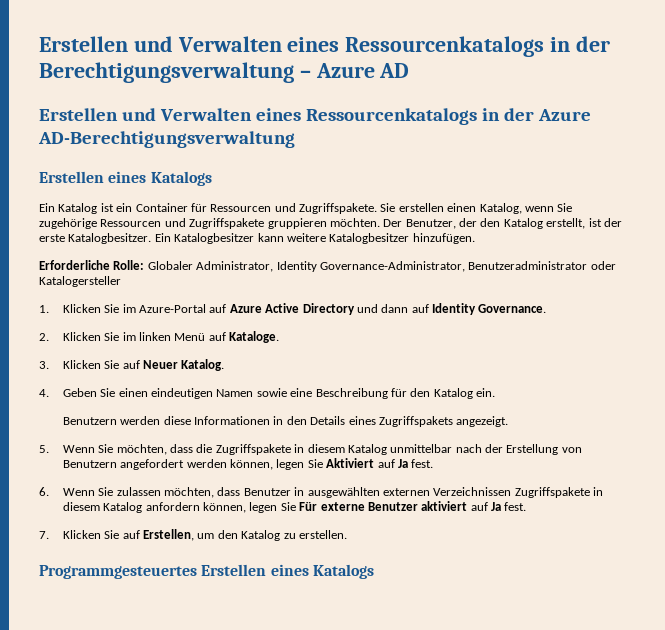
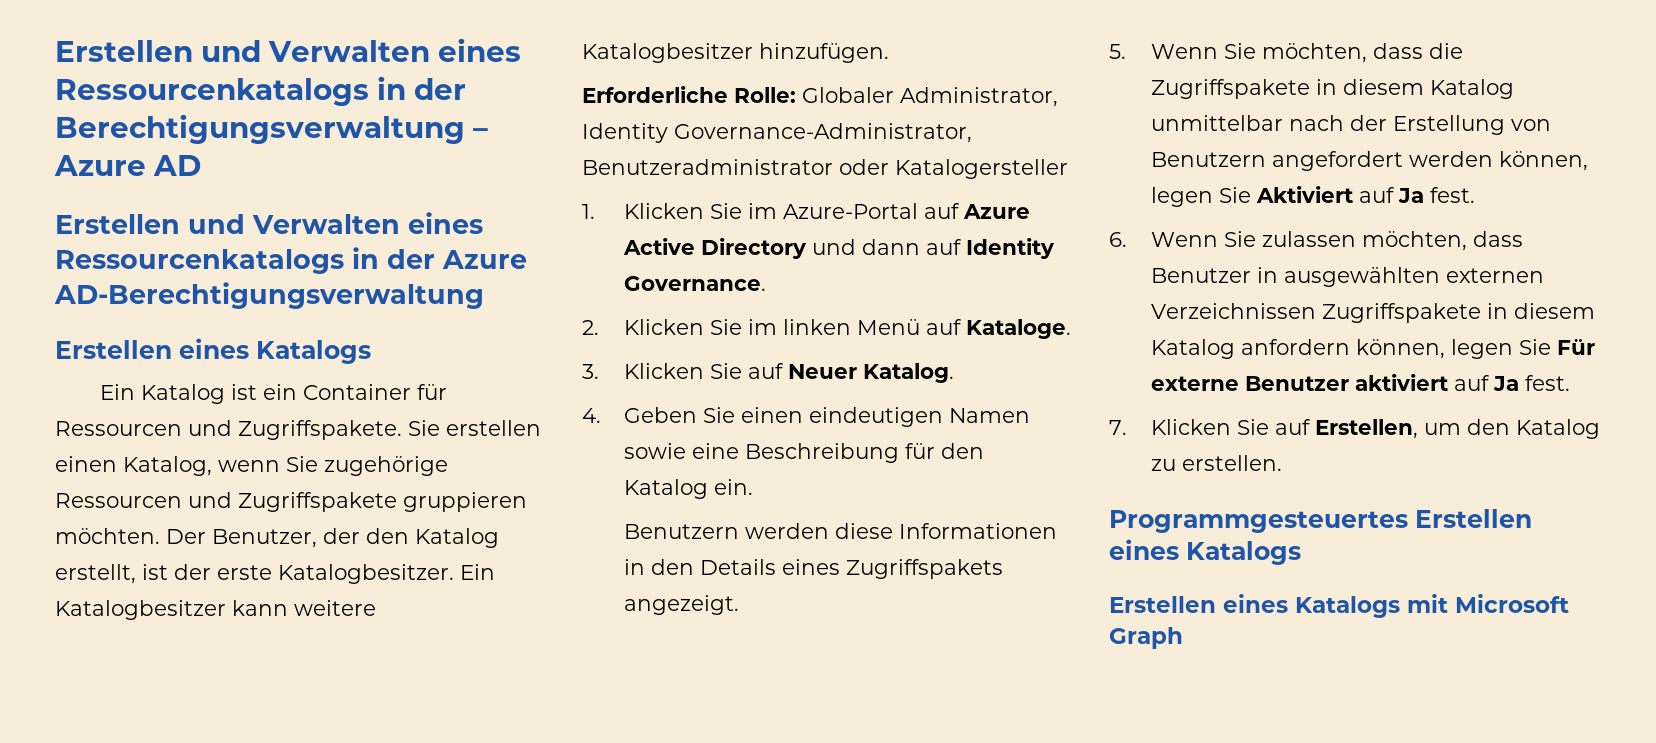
+ Erstellen eines Katalogs mit Microsoft Graph

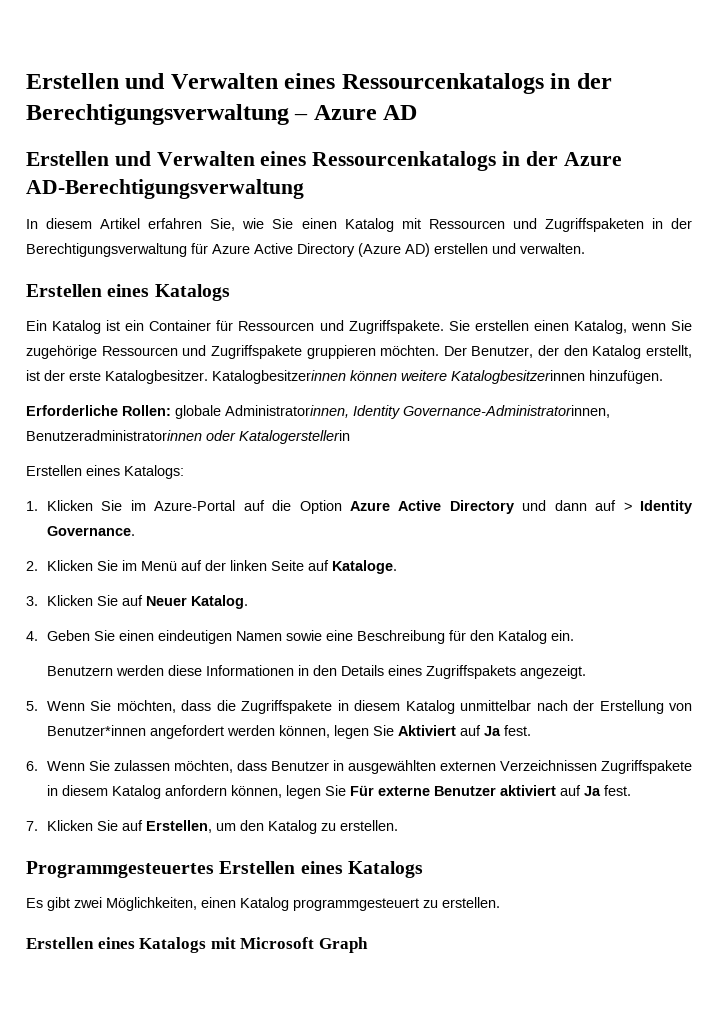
+ In diesem Artikel erfahren Sie, wie Sie einen Katalog mit Ressourcen und Zugriffspaketen in der Berechtigungsverwaltung für Azure Active Directory (Azure AD) erstellen und verwalten.
- Ein Katalogbesitzer kann weitere Katalogbesitzer hinzufügen.
- Erforderliche Rolle: Globaler Administrator, Identity Governance-Administrator, Benutzeradministrator oder Katalogersteller
+ Katalogbesitzerinnen können weitere Katalogbesitzerinnen hinzufügen.
+ Erforderliche Rollen: globale Administratorinnen, Identity Governance-Administratorinnen, Benutzeradministratorinnen oder Katalogerstellerin
+ Erstellen eines Katalogs:
- 1. Klicken Sie im Azure-Portal auf Azure Active Directory und dann auf Identity Governance.
+ 1. Klicken Sie im Azure-Portal auf die Option Azure Active Directory und dann auf > Identity Governance.
- 2. Klicken Sie im linken Menü auf Kataloge.
+ 2. Klicken Sie im Menü auf der linken Seite auf Kataloge.
- 5. Wenn Sie möchten, dass die Zugriffspakete in diesem Katalog unmittelbar nach der Erstellung von Benutzern angefordert werden können, legen Sie Aktiviert auf Ja fest.
+ 5. Wenn Sie möchten, dass die Zugriffspakete in diesem Katalog unmittelbar nach der Erstellung von Benutzer*innen angefordert werden können, legen Sie Aktiviert auf Ja fest.
+ Es gibt zwei Möglichkeiten, einen Katalog programmgesteuert zu erstellen.

